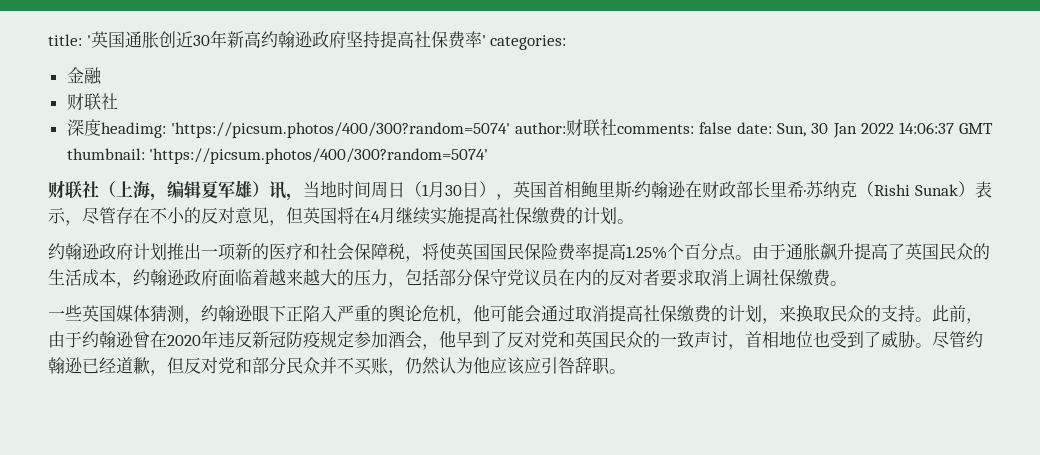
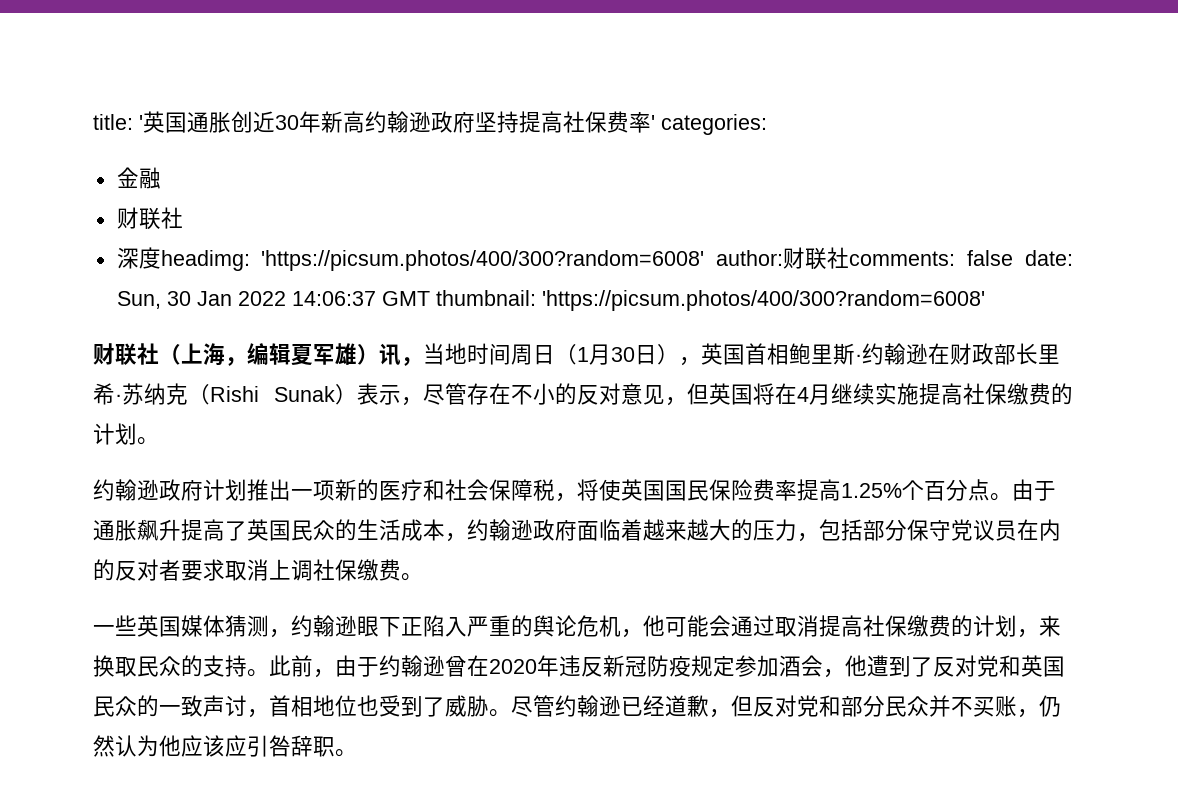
- 深度headimg: 'https://picsum.photos/400/300?random=5074' author:财联社comments: false date: Sun, 30 Jan 2022 14:06:37 GMT thumbnail: 'https://picsum.photos/400/300?random=5074'
+ 深度headimg: 'https://picsum.photos/400/300?random=6008' author:财联社comments: false date: Sun, 30 Jan 2022 14:06:37 GMT thumbnail: 'https://picsum.photos/400/300?random=6008'
- 此前，由于约翰逊曾在2020年违反新冠防疫规定参加酒会，他早到了反对党和英国民众的一致声讨，首相地位也受到了威胁。
+ 此前，由于约翰逊曾在2020年违反新冠防疫规定参加酒会，他遭到了反对党和英国民众的一致声讨，首相地位也受到了威胁。

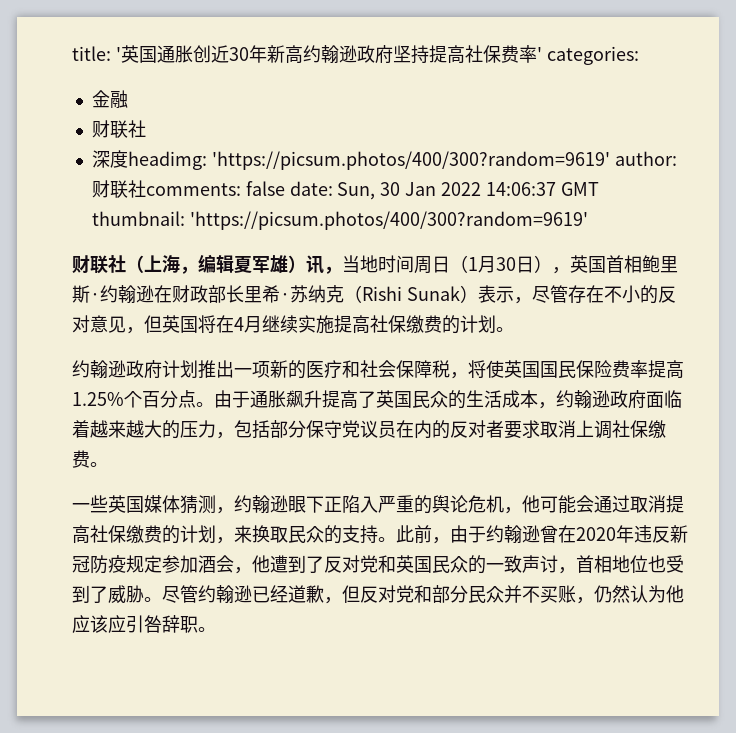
- 深度headimg: 'https://picsum.photos/400/300?random=6008' author:财联社comments: false date: Sun, 30 Jan 2022 14:06:37 GMT thumbnail: 'https://picsum.photos/400/300?random=6008'
+ 深度headimg: 'https://picsum.photos/400/300?random=9619' author:财联社comments: false date: Sun, 30 Jan 2022 14:06:37 GMT thumbnail: 'https://picsum.photos/400/300?random=9619'

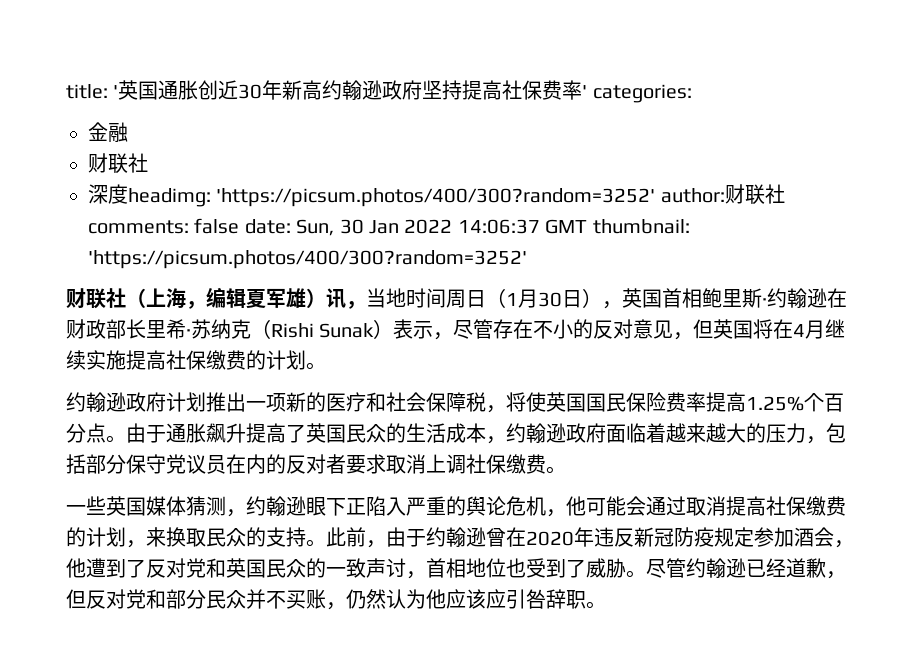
- 深度headimg: 'https://picsum.photos/400/300?random=9619' author:财联社comments: false date: Sun, 30 Jan 2022 14:06:37 GMT thumbnail: 'https://picsum.photos/400/300?random=9619'
+ 深度headimg: 'https://picsum.photos/400/300?random=3252' author:财联社comments: false date: Sun, 30 Jan 2022 14:06:37 GMT thumbnail: 'https://picsum.photos/400/300?random=3252'

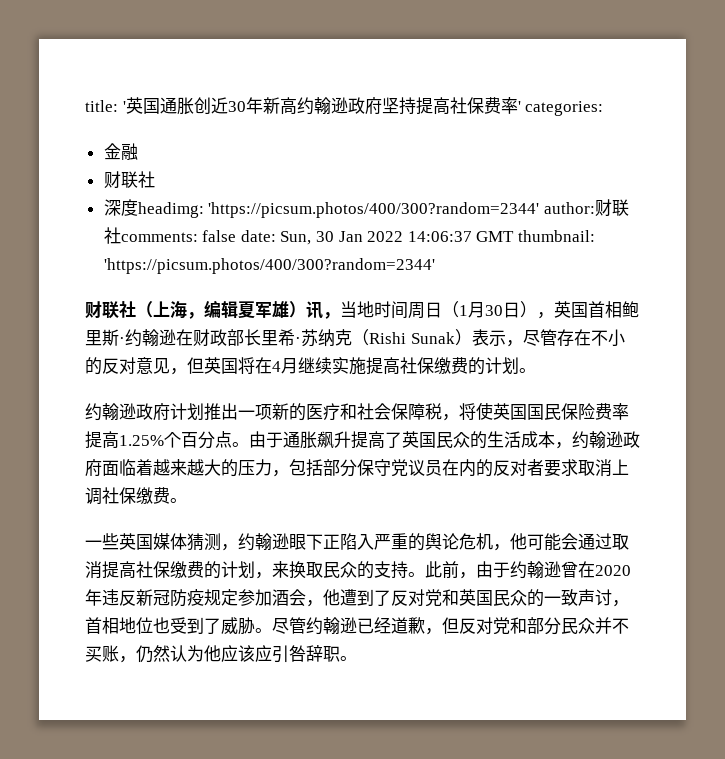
- 深度headimg: 'https://picsum.photos/400/300?random=3252' author:财联社comments: false date: Sun, 30 Jan 2022 14:06:37 GMT thumbnail: 'https://picsum.photos/400/300?random=3252'
+ 深度headimg: 'https://picsum.photos/400/300?random=2344' author:财联社comments: false date: Sun, 30 Jan 2022 14:06:37 GMT thumbnail: 'https://picsum.photos/400/300?random=2344'

